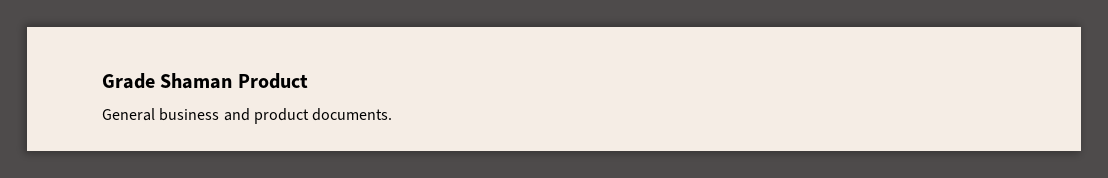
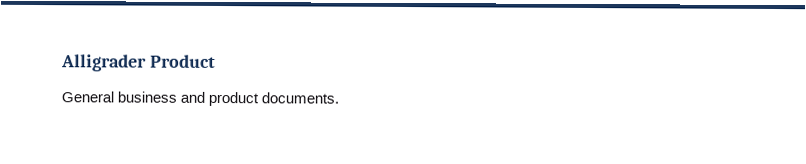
- Grade Shaman Product
+ Alligrader Product

